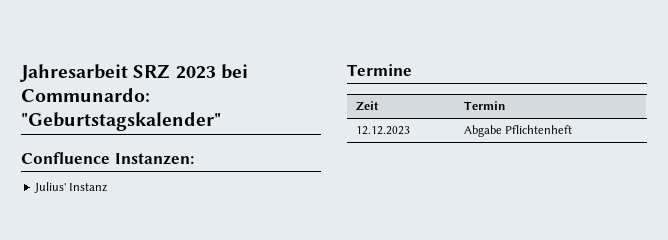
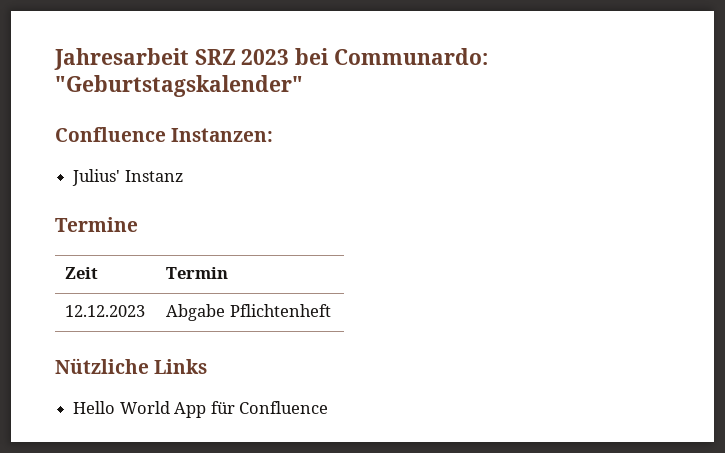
+ Nützliche Links
+ Hello World App für Confluence

